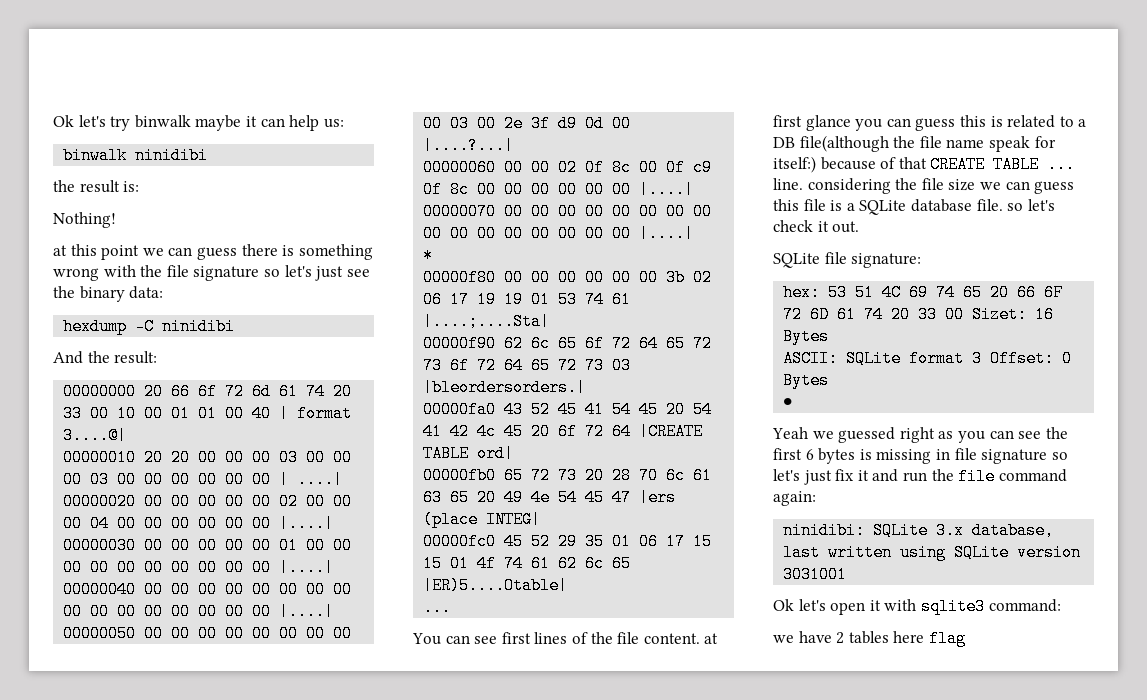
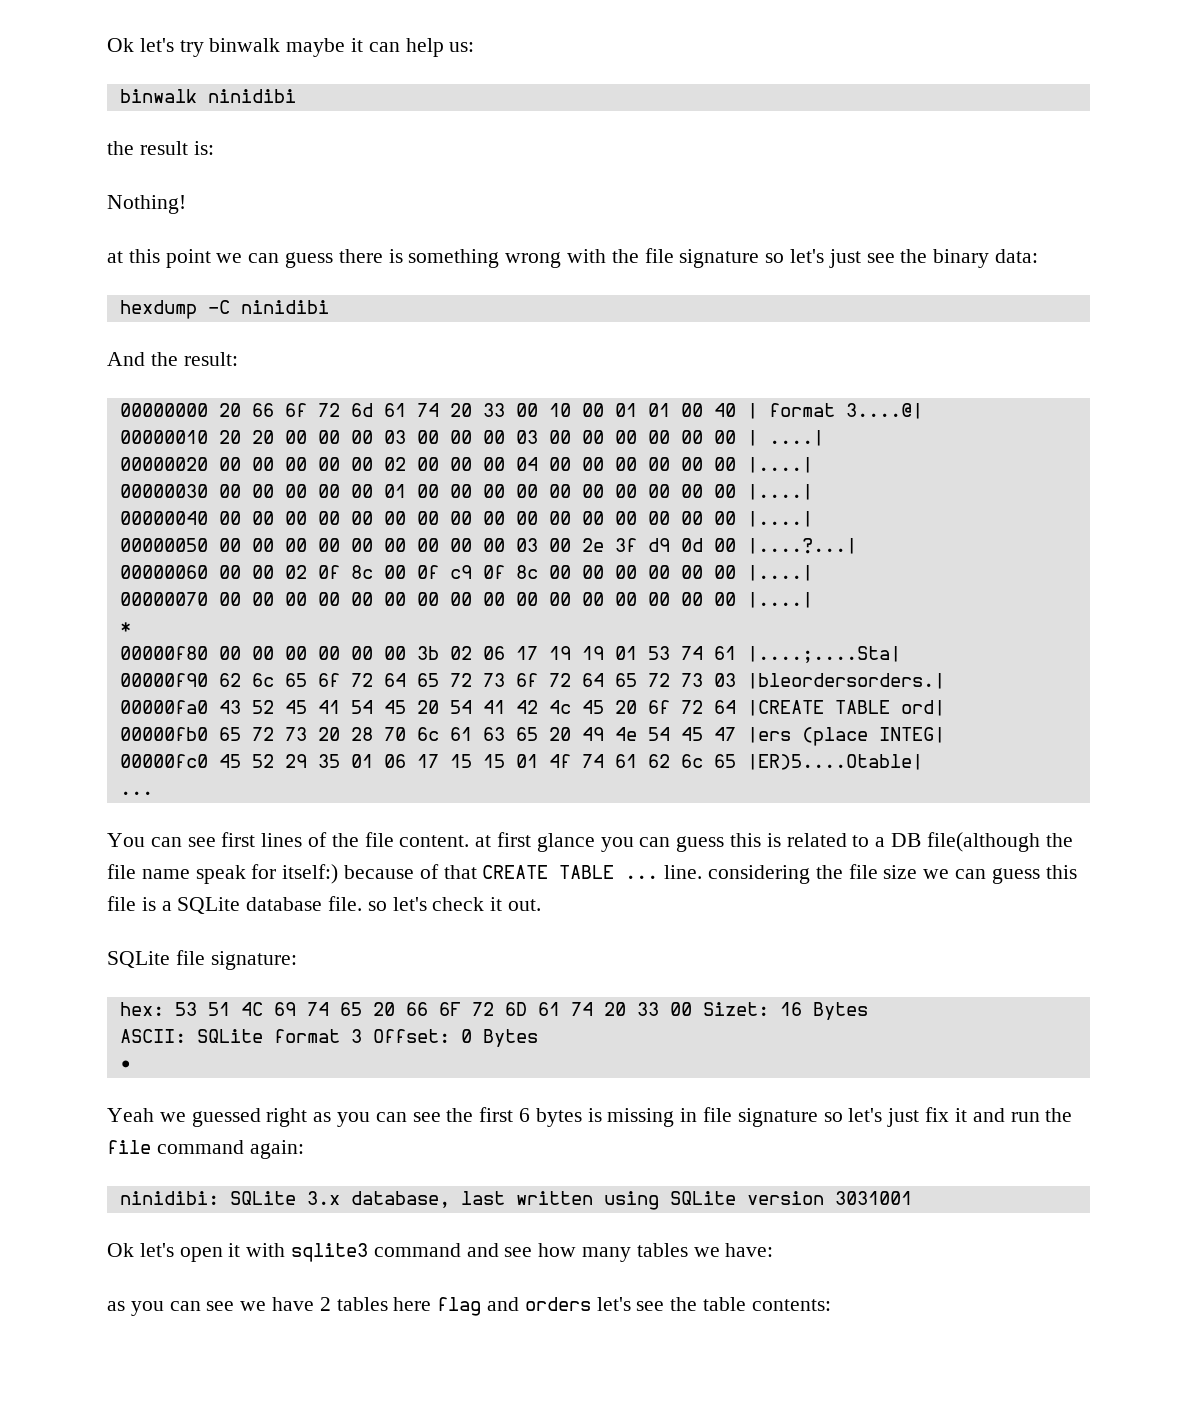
- Ok let's open it with sqlite3 command:
- we have 2 tables here flag
+ Ok let's open it with sqlite3 command and see how many tables we have:
+ as you can see we have 2 tables here flag and orders let's see the table contents:

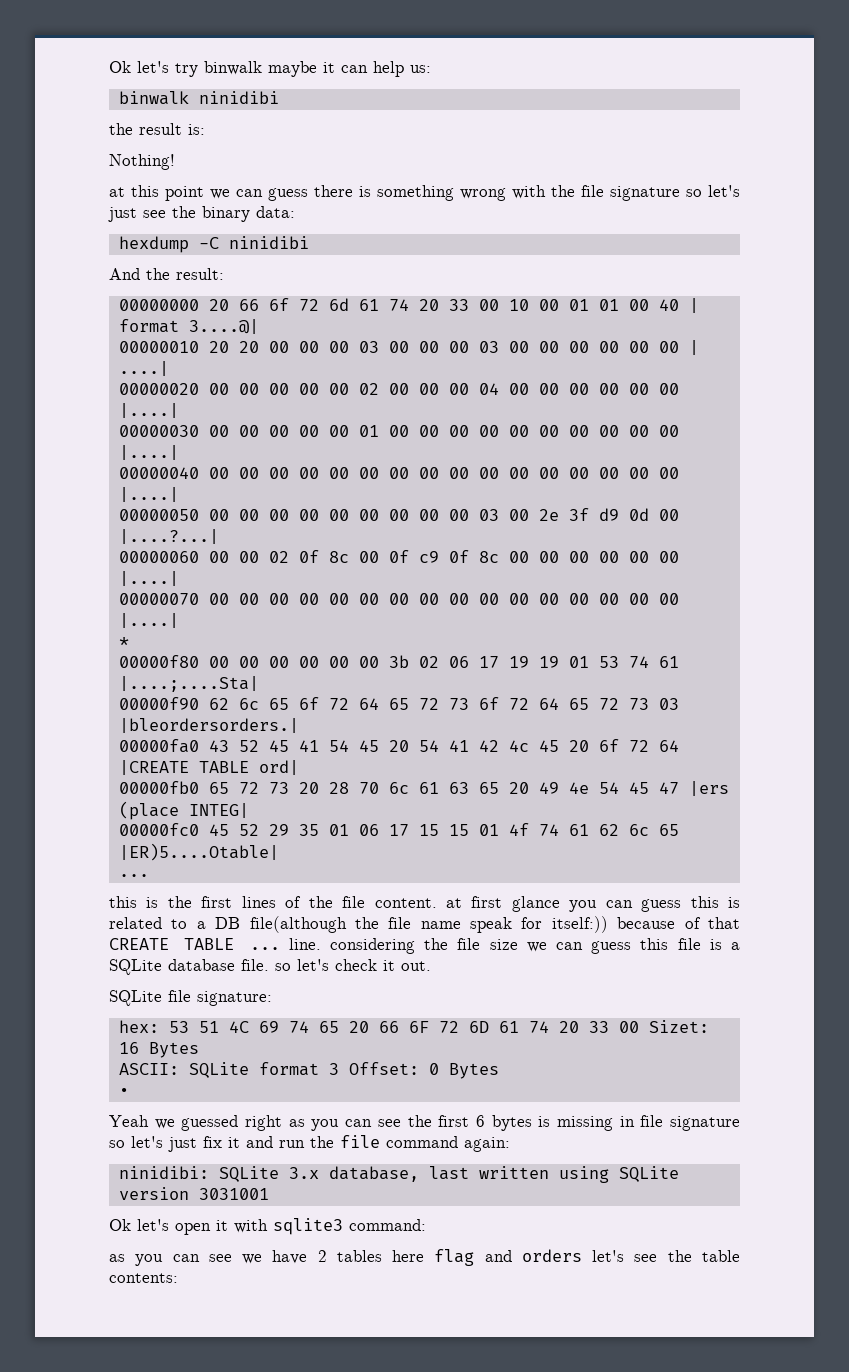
- You can see first lines of the file content. at first glance you can guess this is related to a DB file(although the file name speak for itself:) because of that CREATE TABLE ... line. considering the file size we can guess this file is a SQLite database file. so let's check it out.
+ this is the first lines of the file content. at first glance you can guess this is related to a DB file(although the file name speak for itself:)) because of that CREATE TABLE ... line. considering the file size we can guess this file is a SQLite database file. so let's check it out.
- Ok let's open it with sqlite3 command and see how many tables we have:
+ Ok let's open it with sqlite3 command:

